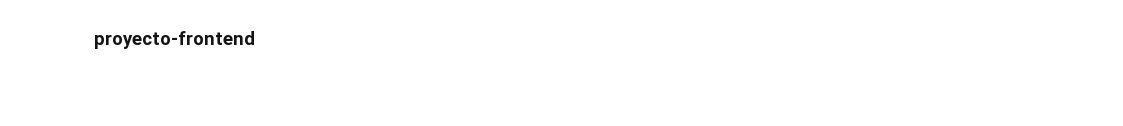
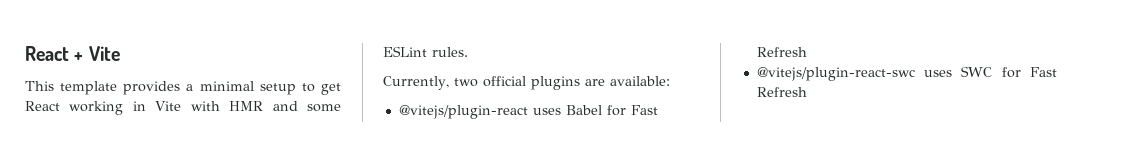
- proyecto-frontend
+ React + Vite
+ This template provides a minimal setup to get React working in Vite with HMR and some ESLint rules.
+ Currently, two official plugins are available:
+ @vitejs/plugin-react uses Babel for Fast Refresh
+ @vitejs/plugin-react-swc uses SWC for Fast Refresh

